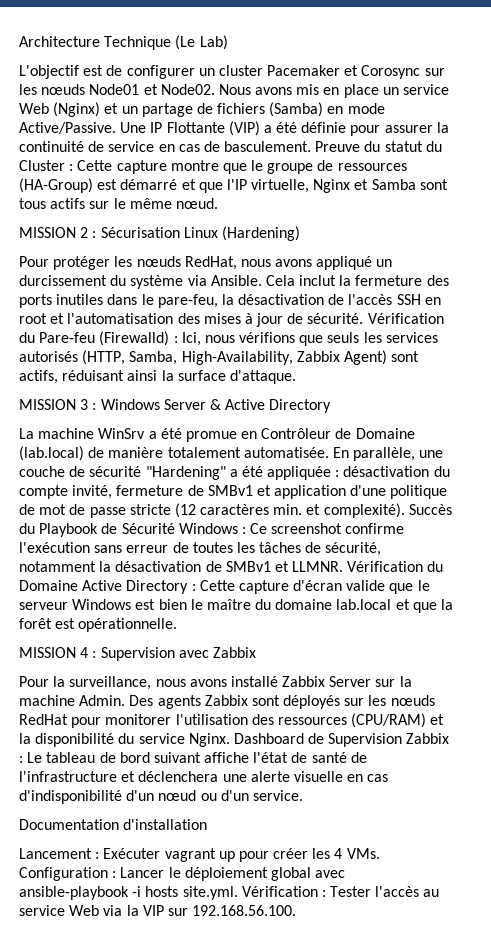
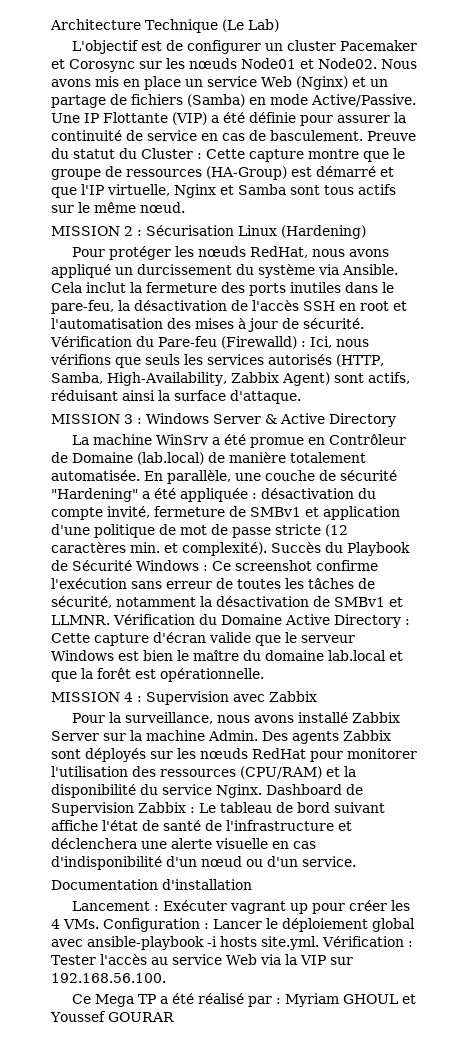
+ Ce Mega TP a été réalisé par : Myriam GHOUL et Youssef GOURAR

